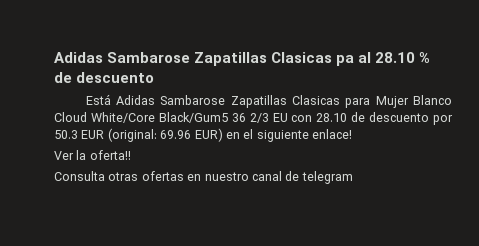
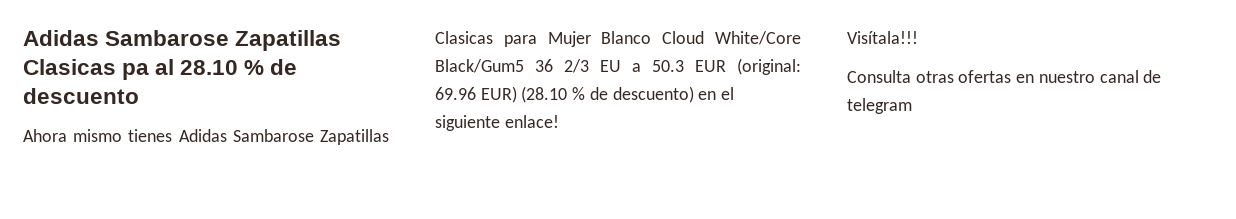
- Está Adidas Sambarose Zapatillas Clasicas para Mujer Blanco Cloud White/Core Black/Gum5 36 2/3 EU con 28.10 de descuento por 50.3 EUR (original: 69.96 EUR) en el siguiente enlace!
+ Ahora mismo tienes Adidas Sambarose Zapatillas Clasicas para Mujer Blanco Cloud White/Core Black/Gum5 36 2/3 EU a 50.3 EUR (original: 69.96 EUR) (28.10 % de descuento) en el siguiente enlace!
- Ver la oferta!!
+ Visítala!!!

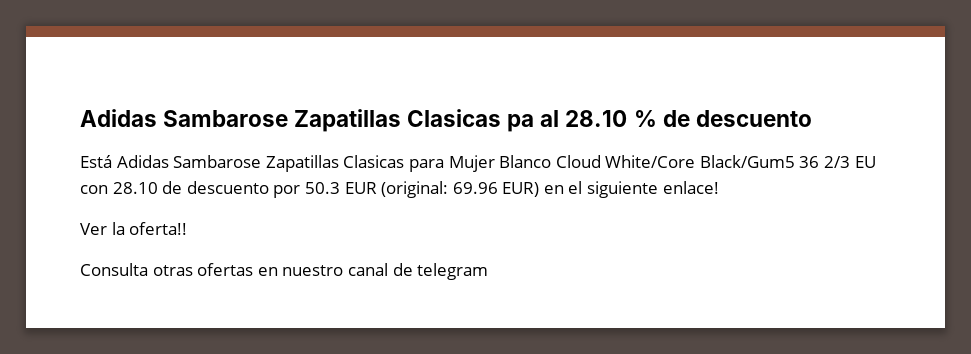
- Ahora mismo tienes Adidas Sambarose Zapatillas Clasicas para Mujer Blanco Cloud White/Core Black/Gum5 36 2/3 EU a 50.3 EUR (original: 69.96 EUR) (28.10 % de descuento) en el siguiente enlace!
+ Está Adidas Sambarose Zapatillas Clasicas para Mujer Blanco Cloud White/Core Black/Gum5 36 2/3 EU con 28.10 de descuento por 50.3 EUR (original: 69.96 EUR) en el siguiente enlace!
- Visítala!!!
+ Ver la oferta!!

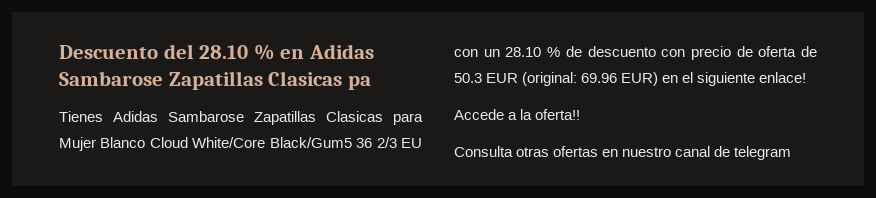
- Adidas Sambarose Zapatillas Clasicas pa al 28.10 % de descuento
- Está Adidas Sambarose Zapatillas Clasicas para Mujer Blanco Cloud White/Core Black/Gum5 36 2/3 EU con 28.10 de descuento por 50.3 EUR (original: 69.96 EUR) en el siguiente enlace!
+ Descuento del 28.10 % en Adidas Sambarose Zapatillas Clasicas pa
+ Tienes Adidas Sambarose Zapatillas Clasicas para Mujer Blanco Cloud White/Core Black/Gum5 36 2/3 EU con un 28.10 % de descuento con precio de oferta de 50.3 EUR (original: 69.96 EUR) en el siguiente enlace!
- Ver la oferta!!
+ Accede a la oferta!!

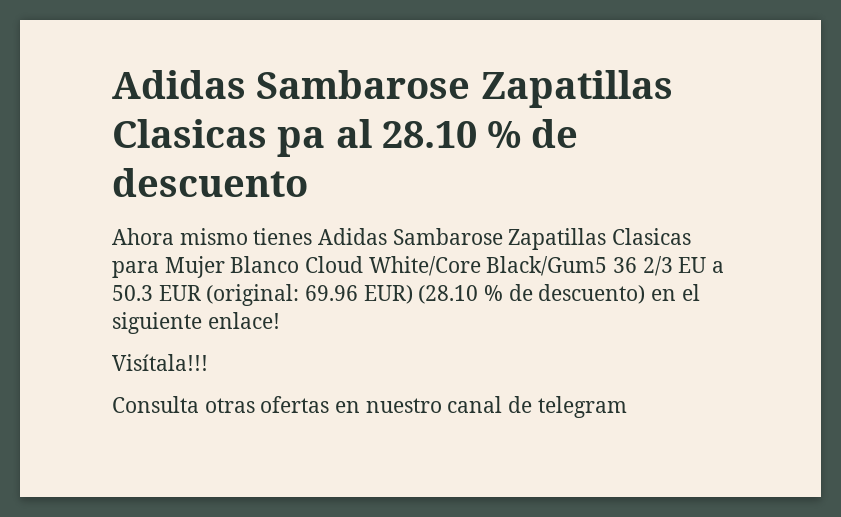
- Descuento del 28.10 % en Adidas Sambarose Zapatillas Clasicas pa
- Tienes Adidas Sambarose Zapatillas Clasicas para Mujer Blanco Cloud White/Core Black/Gum5 36 2/3 EU con un 28.10 % de descuento con precio de oferta de 50.3 EUR (original: 69.96 EUR) en el siguiente enlace!
+ Adidas Sambarose Zapatillas Clasicas pa al 28.10 % de descuento
+ Ahora mismo tienes Adidas Sambarose Zapatillas Clasicas para Mujer Blanco Cloud White/Core Black/Gum5 36 2/3 EU a 50.3 EUR (original: 69.96 EUR) (28.10 % de descuento) en el siguiente enlace!
- Accede a la oferta!!
+ Visítala!!!

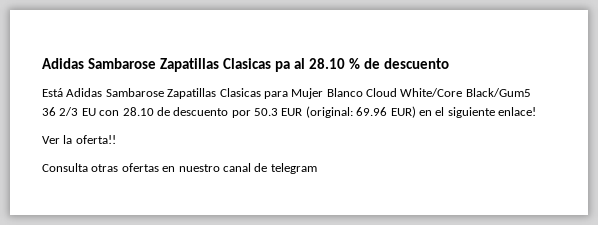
- Ahora mismo tienes Adidas Sambarose Zapatillas Clasicas para Mujer Blanco Cloud White/Core Black/Gum5 36 2/3 EU a 50.3 EUR (original: 69.96 EUR) (28.10 % de descuento) en el siguiente enlace!
+ Está Adidas Sambarose Zapatillas Clasicas para Mujer Blanco Cloud White/Core Black/Gum5 36 2/3 EU con 28.10 de descuento por 50.3 EUR (original: 69.96 EUR) en el siguiente enlace!
- Visítala!!!
+ Ver la oferta!!

